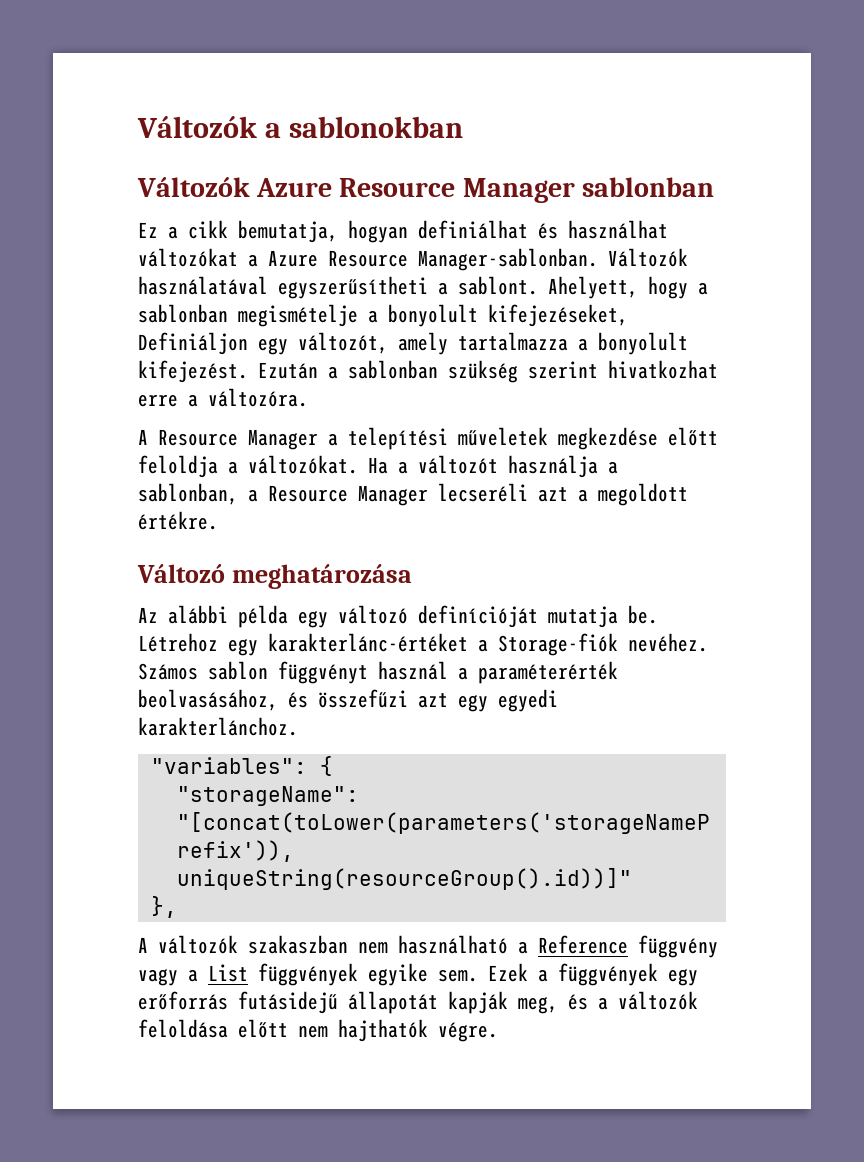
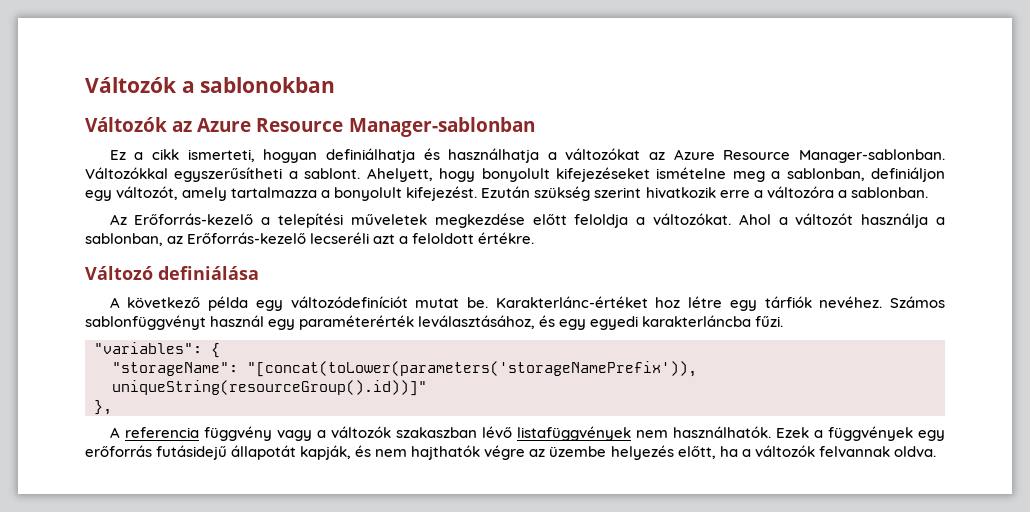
- Változók Azure Resource Manager sablonban
+ Változók az Azure Resource Manager-sablonban
- Ez a cikk bemutatja, hogyan definiálhat és használhat változókat a Azure Resource Manager-sablonban.
+ Ez a cikk ismerteti, hogyan definiálhatja és használhatja a változókat az Azure Resource Manager-sablonban.
- Változók használatával egyszerűsítheti a sablont.
+ Változókkal egyszerűsítheti a sablont.
- Ahelyett, hogy a sablonban megismételje a bonyolult kifejezéseket, Definiáljon egy változót, amely tartalmazza a bonyolult kifejezést.
+ Ahelyett, hogy bonyolult kifejezéseket ismételne meg a sablonban, definiáljon egy változót, amely tartalmazza a bonyolult kifejezést.
- Ezután a sablonban szükség szerint hivatkozhat erre a változóra.
- A Resource Manager a telepítési műveletek megkezdése előtt feloldja a változókat.
+ Ezután szükség szerint hivatkozik erre a változóra a sablonban.
+ Az Erőforrás-kezelő a telepítési műveletek megkezdése előtt feloldja a változókat.
- Ha a változót használja a sablonban, a Resource Manager lecseréli azt a megoldott értékre.
+ Ahol a változót használja a sablonban, az Erőforrás-kezelő lecseréli azt a feloldott értékre.
- Változó meghatározása
- Az alábbi példa egy változó definícióját mutatja be. Létrehoz egy karakterlánc-értéket a Storage-fiók nevéhez. Számos sablon függvényt használ a paraméterérték beolvasásához, és összefűzi azt egy egyedi karakterlánchoz.
+ Változó definiálása
+ A következő példa egy változódefiníciót mutat be. Karakterlánc-értéket hoz létre egy tárfiók nevéhez. Számos sablonfüggvényt használ egy paraméterérték leválasztásához, és egy egyedi karakterláncba fűzi.
- A változók szakaszban nem használható a Reference függvény vagy a List függvények egyike sem.
+ A referencia függvény vagy a változók szakaszban lévő listafüggvények nem használhatók.
- Ezek a függvények egy erőforrás futásidejű állapotát kapják meg, és a változók feloldása előtt nem hajthatók végre.
+ Ezek a függvények egy erőforrás futásidejű állapotát kapják, és nem hajthatók végre az üzembe helyezés előtt, ha a változók felvannak oldva.

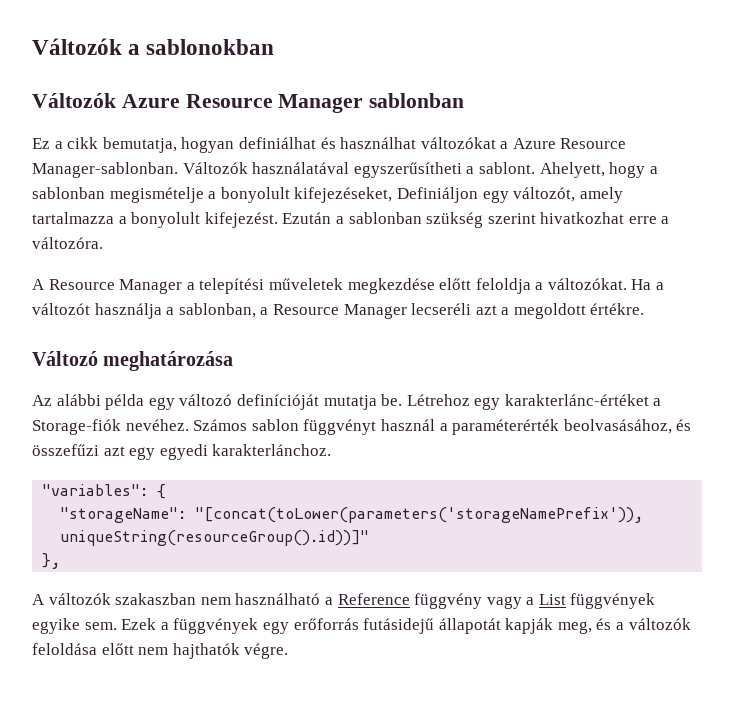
- Változók az Azure Resource Manager-sablonban
+ Változók Azure Resource Manager sablonban
- Ez a cikk ismerteti, hogyan definiálhatja és használhatja a változókat az Azure Resource Manager-sablonban.
+ Ez a cikk bemutatja, hogyan definiálhat és használhat változókat a Azure Resource Manager-sablonban.
- Változókkal egyszerűsítheti a sablont.
+ Változók használatával egyszerűsítheti a sablont.
- Ahelyett, hogy bonyolult kifejezéseket ismételne meg a sablonban, definiáljon egy változót, amely tartalmazza a bonyolult kifejezést.
+ Ahelyett, hogy a sablonban megismételje a bonyolult kifejezéseket, Definiáljon egy változót, amely tartalmazza a bonyolult kifejezést.
- Ezután szükség szerint hivatkozik erre a változóra a sablonban.
- Az Erőforrás-kezelő a telepítési műveletek megkezdése előtt feloldja a változókat.
+ Ezután a sablonban szükség szerint hivatkozhat erre a változóra.
+ A Resource Manager a telepítési műveletek megkezdése előtt feloldja a változókat.
- Ahol a változót használja a sablonban, az Erőforrás-kezelő lecseréli azt a feloldott értékre.
+ Ha a változót használja a sablonban, a Resource Manager lecseréli azt a megoldott értékre.
- Változó definiálása
- A következő példa egy változódefiníciót mutat be. Karakterlánc-értéket hoz létre egy tárfiók nevéhez. Számos sablonfüggvényt használ egy paraméterérték leválasztásához, és egy egyedi karakterláncba fűzi.
+ Változó meghatározása
+ Az alábbi példa egy változó definícióját mutatja be. Létrehoz egy karakterlánc-értéket a Storage-fiók nevéhez. Számos sablon függvényt használ a paraméterérték beolvasásához, és összefűzi azt egy egyedi karakterlánchoz.
- A referencia függvény vagy a változók szakaszban lévő listafüggvények nem használhatók.
+ A változók szakaszban nem használható a Reference függvény vagy a List függvények egyike sem.
- Ezek a függvények egy erőforrás futásidejű állapotát kapják, és nem hajthatók végre az üzembe helyezés előtt, ha a változók felvannak oldva.
+ Ezek a függvények egy erőforrás futásidejű állapotát kapják meg, és a változók feloldása előtt nem hajthatók végre.

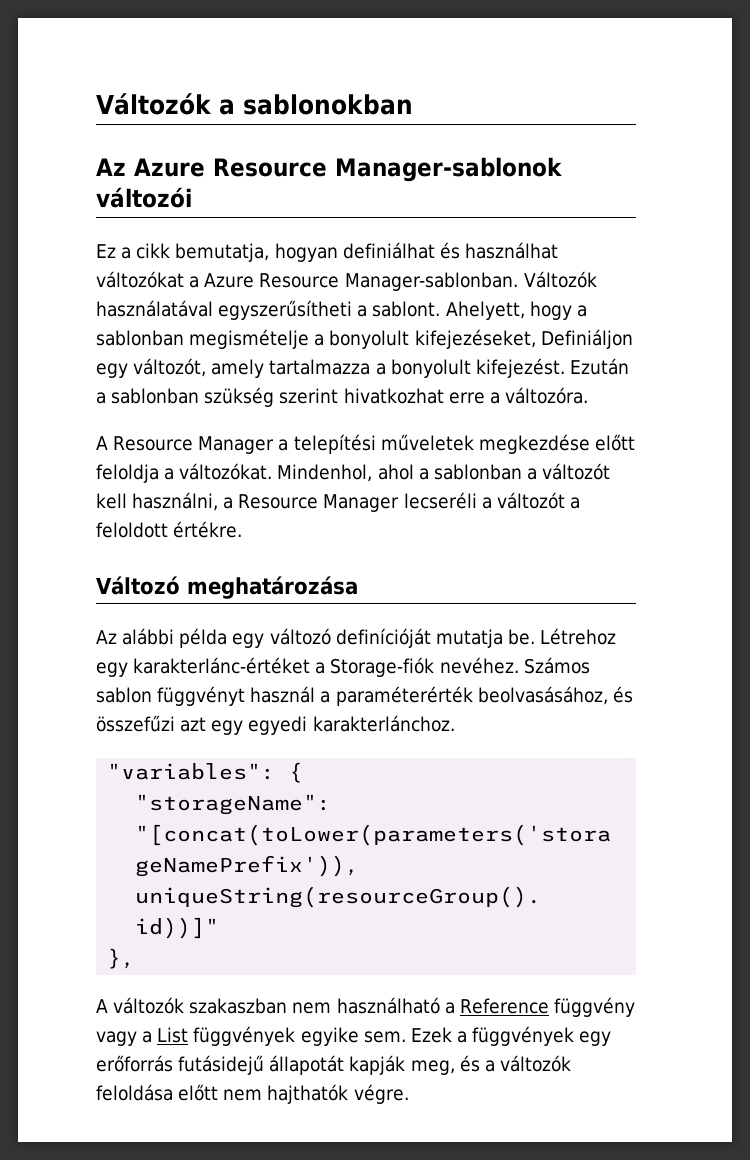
- Változók Azure Resource Manager sablonban
+ Az Azure Resource Manager-sablonok változói
- Ha a változót használja a sablonban, a Resource Manager lecseréli azt a megoldott értékre.
+ Mindenhol, ahol a sablonban a változót kell használni, a Resource Manager lecseréli a változót a feloldott értékre.

